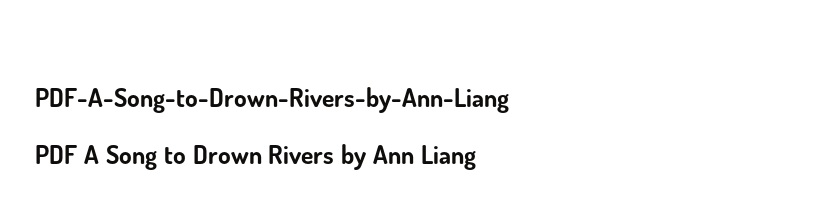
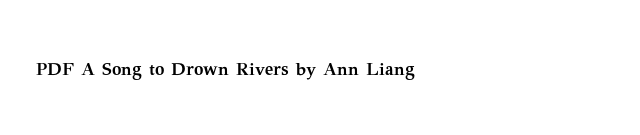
- PDF-A-Song-to-Drown-Rivers-by-Ann-Liang

